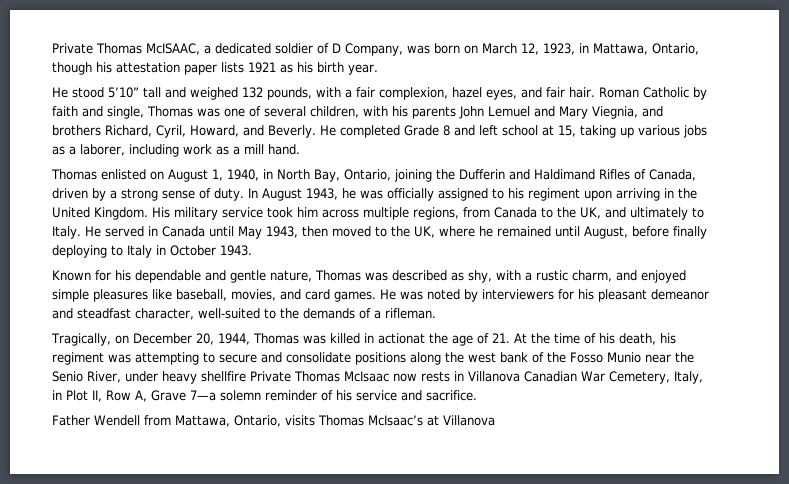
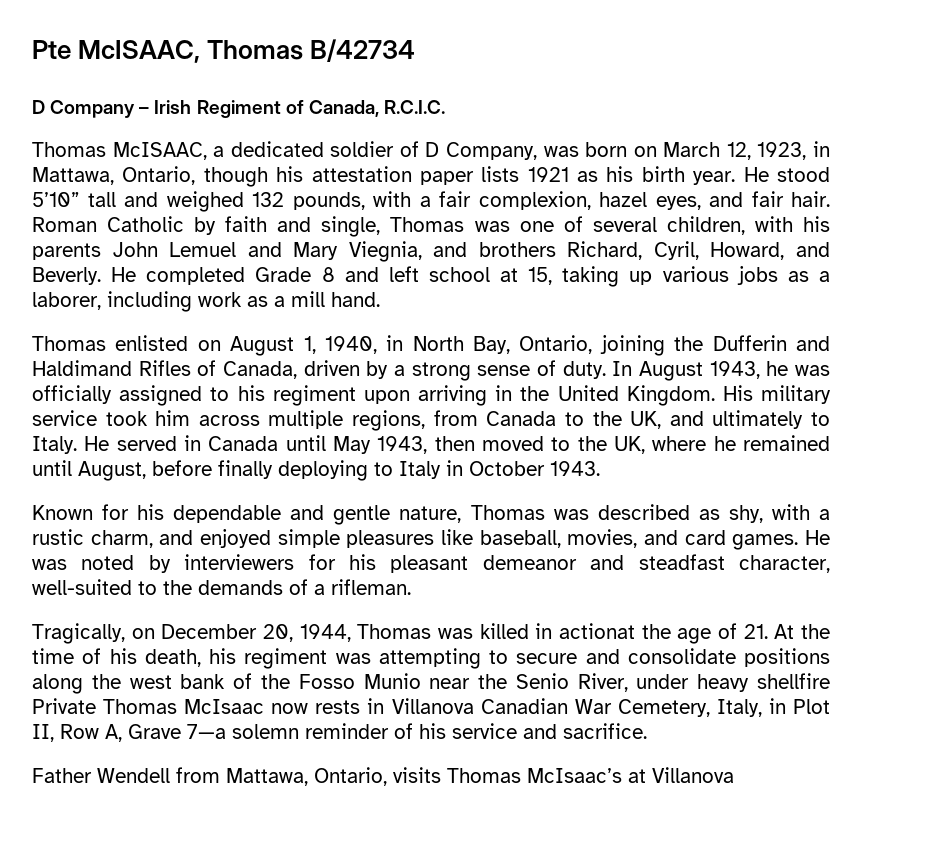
- Private Thomas McISAAC, a dedicated soldier of D Company, was born on March 12, 1923, in Mattawa, Ontario, though his attestation paper lists 1921 as his birth year.
- He stood 5’10” tall and weighed 132 pounds, with a fair complexion, hazel eyes, and fair hair.
+ Pte McISAAC, Thomas B/42734
+ D Company – Irish Regiment of Canada, R.C.I.C.
+ Thomas McISAAC, a dedicated soldier of D Company, was born on March 12, 1923, in Mattawa, Ontario, though his attestation paper lists 1921 as his birth year. He stood 5’10” tall and weighed 132 pounds, with a fair complexion, hazel eyes, and fair hair.

